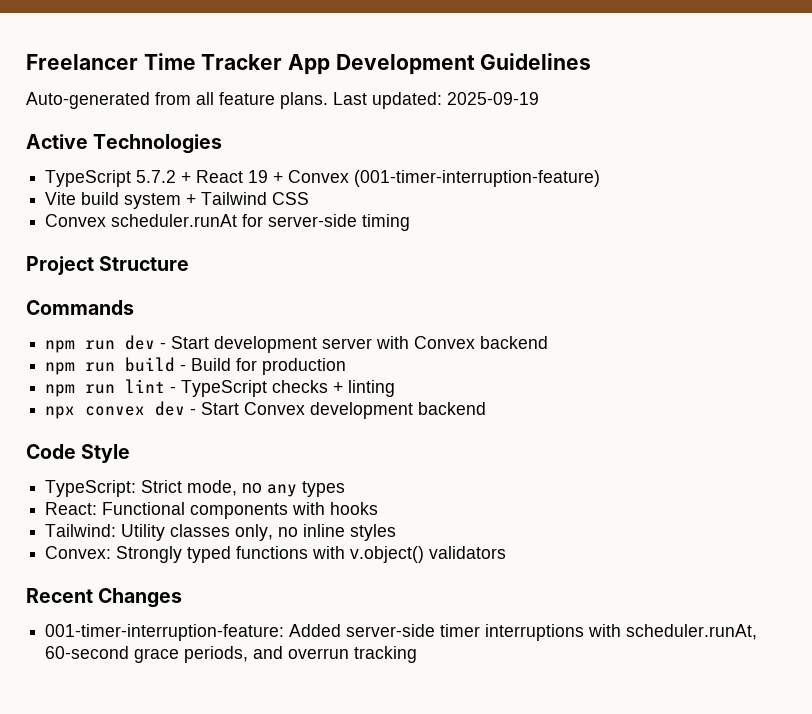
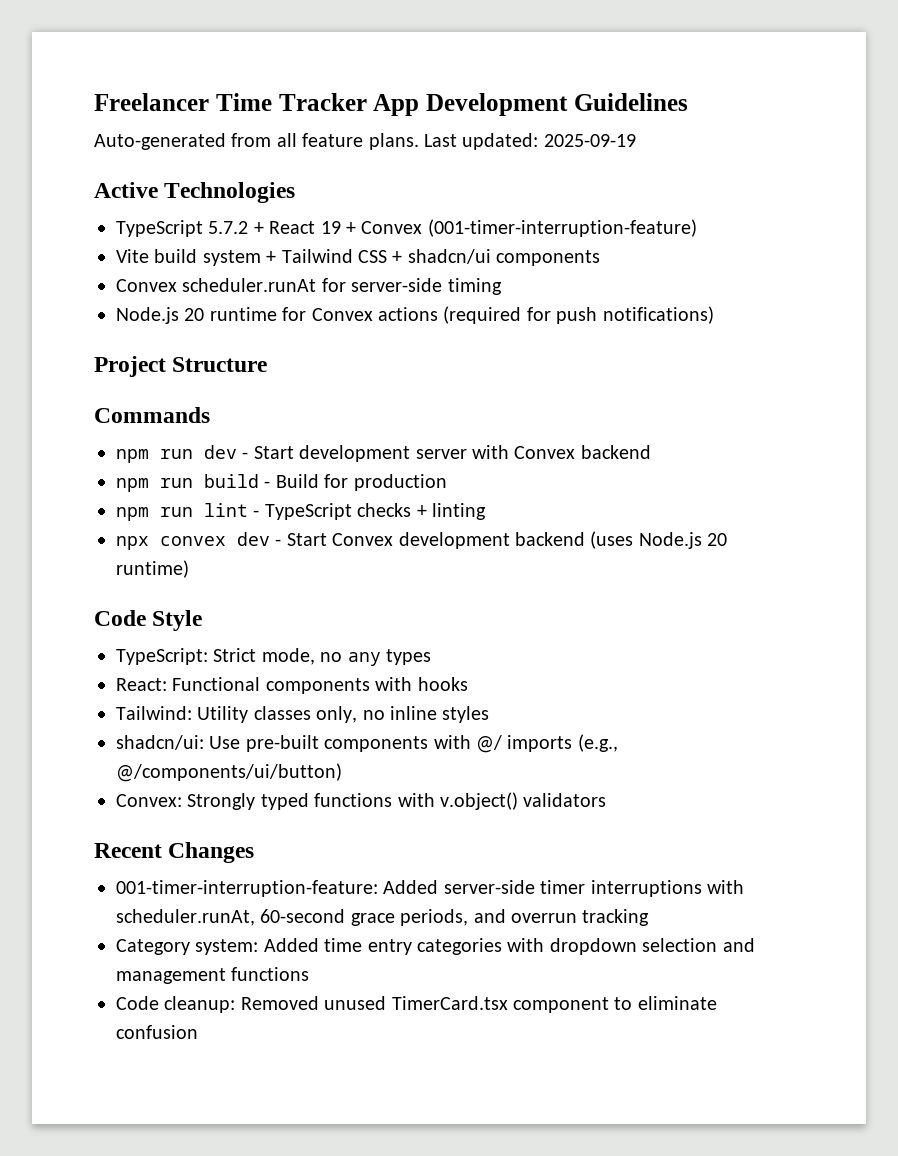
- Vite build system + Tailwind CSS
+ Vite build system + Tailwind CSS + shadcn/ui components
+ Node.js 20 runtime for Convex actions (required for push notifications)
- npx convex dev - Start Convex development backend
+ npx convex dev - Start Convex development backend (uses Node.js 20 runtime)
+ shadcn/ui: Use pre-built components with @/ imports (e.g., @/components/ui/button)
+ Category system: Added time entry categories with dropdown selection and management functions
+ Code cleanup: Removed unused TimerCard.tsx component to eliminate confusion

